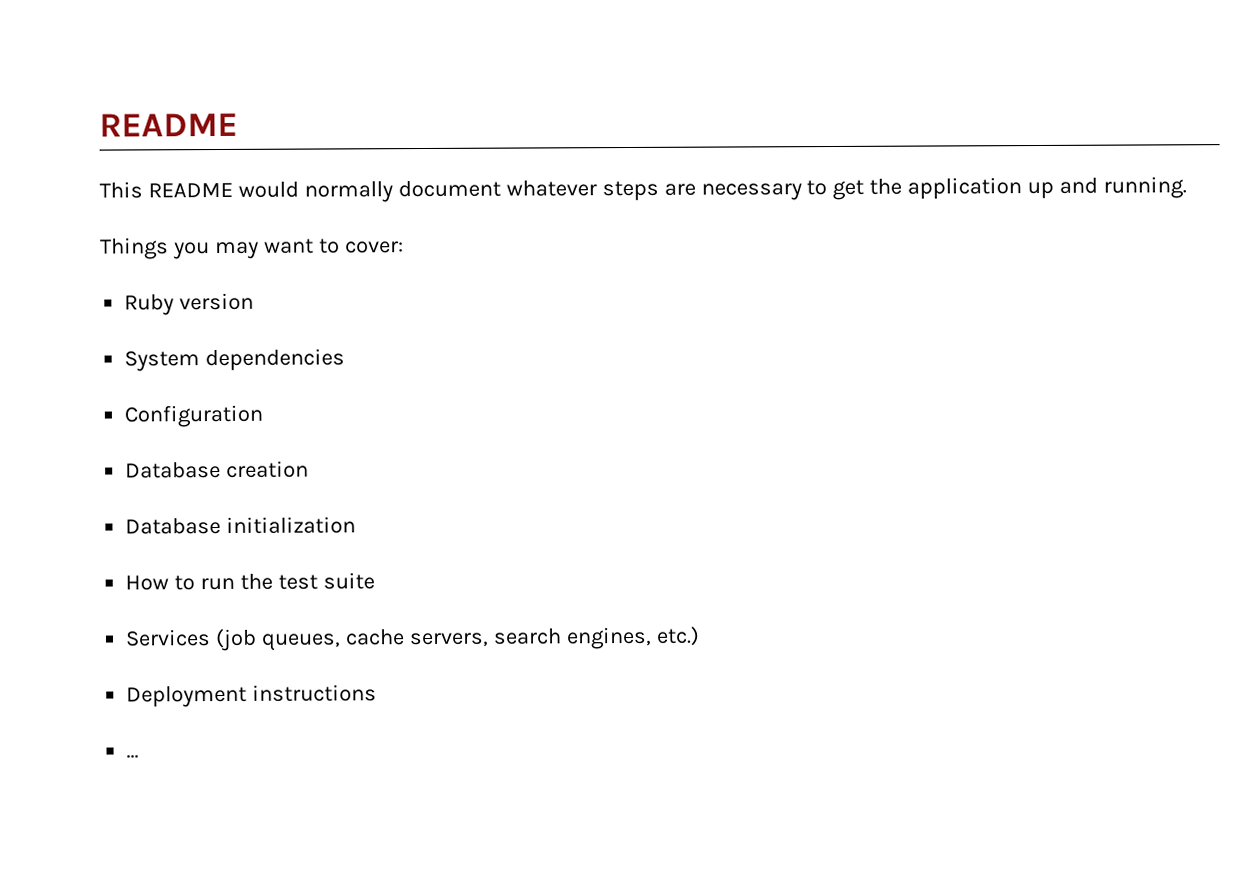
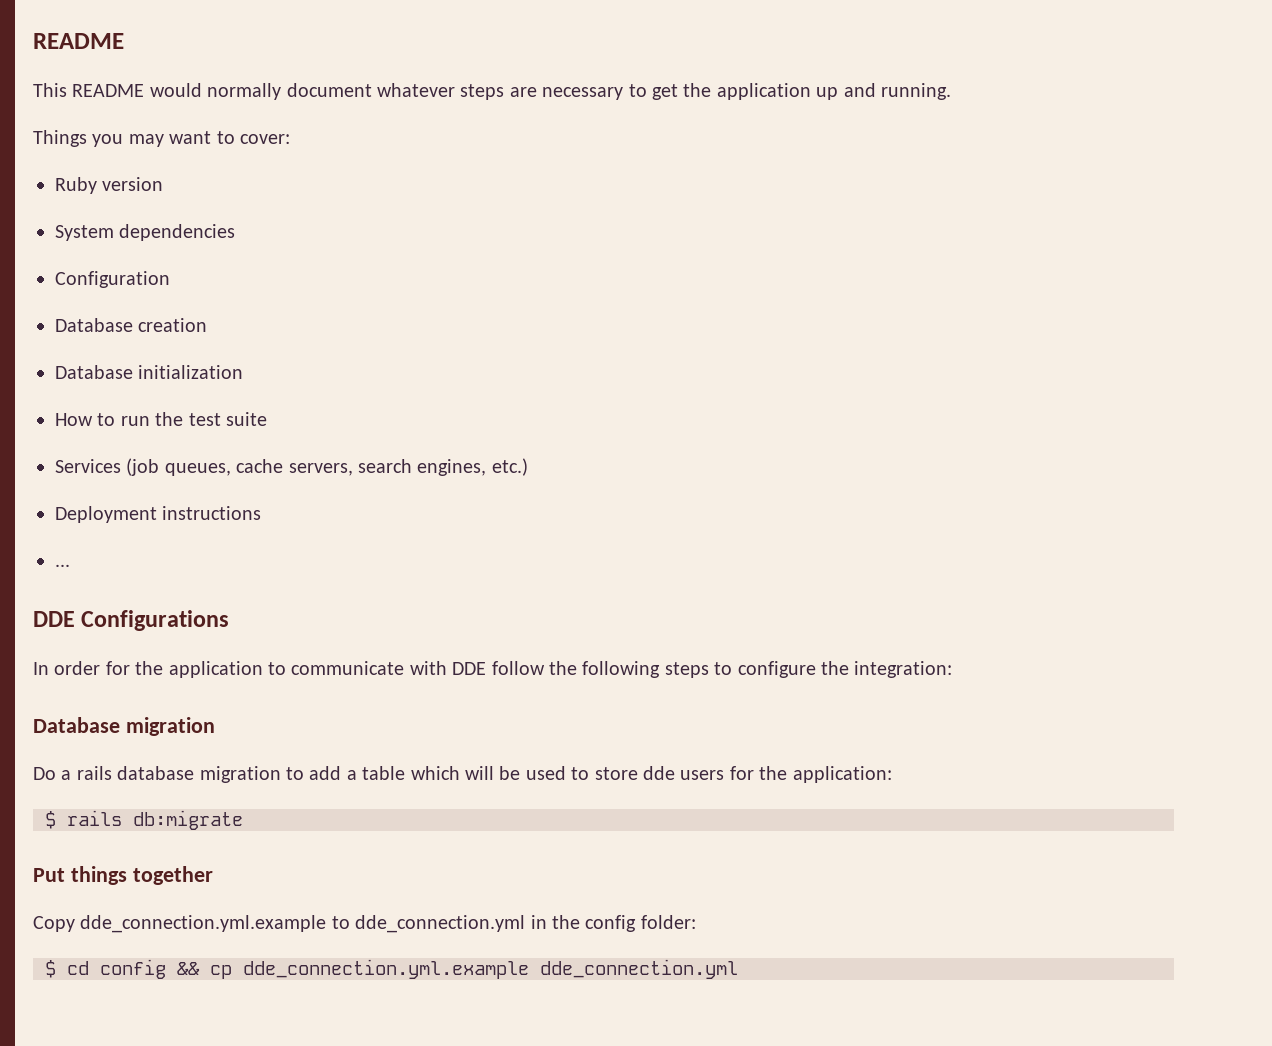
+ DDE Configurations
+ In order for the application to communicate with DDE follow the following steps to configure the integration:
+ Database migration
+ Do a rails database migration to add a table which will be used to store dde users for the application:
+ $ rails db:migrate
+ Put things together
+ Copy dde_connection.yml.example to dde_connection.yml in the config folder:
+ $ cd config && cp dde_connection.yml.example dde_connection.yml

